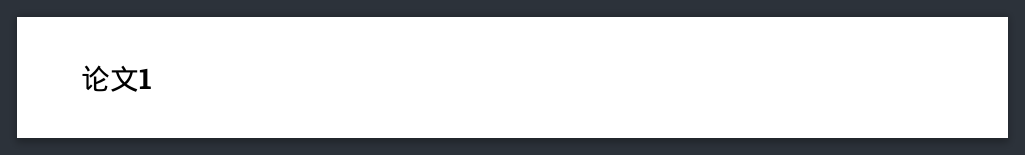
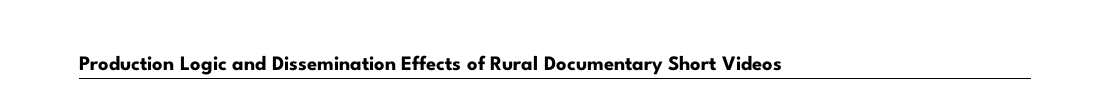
- 论文1
+ Production Logic and Dissemination Effects of Rural Documentary Short Videos

